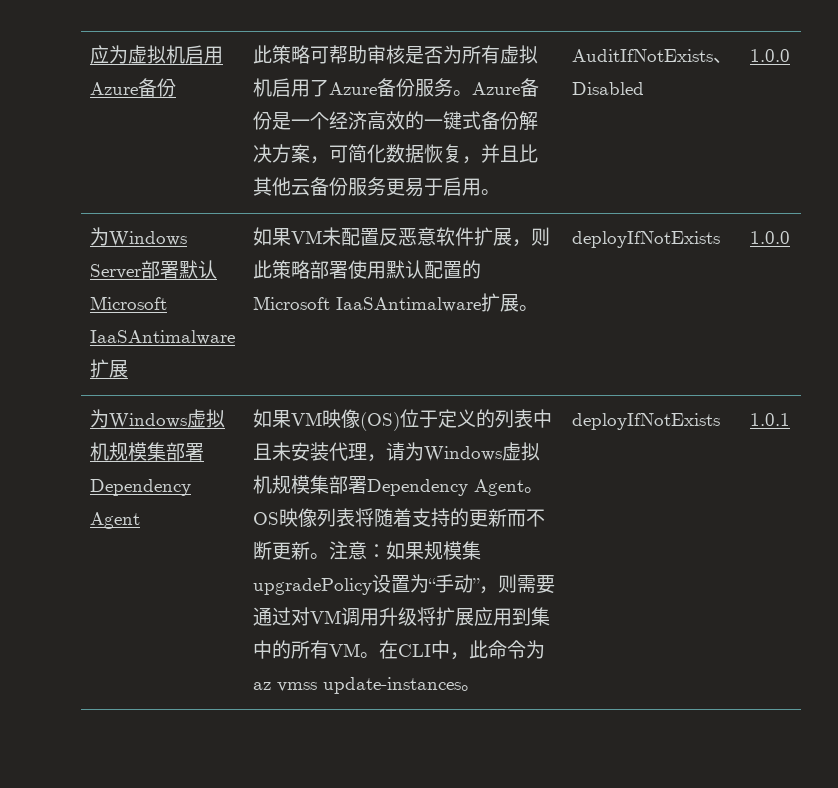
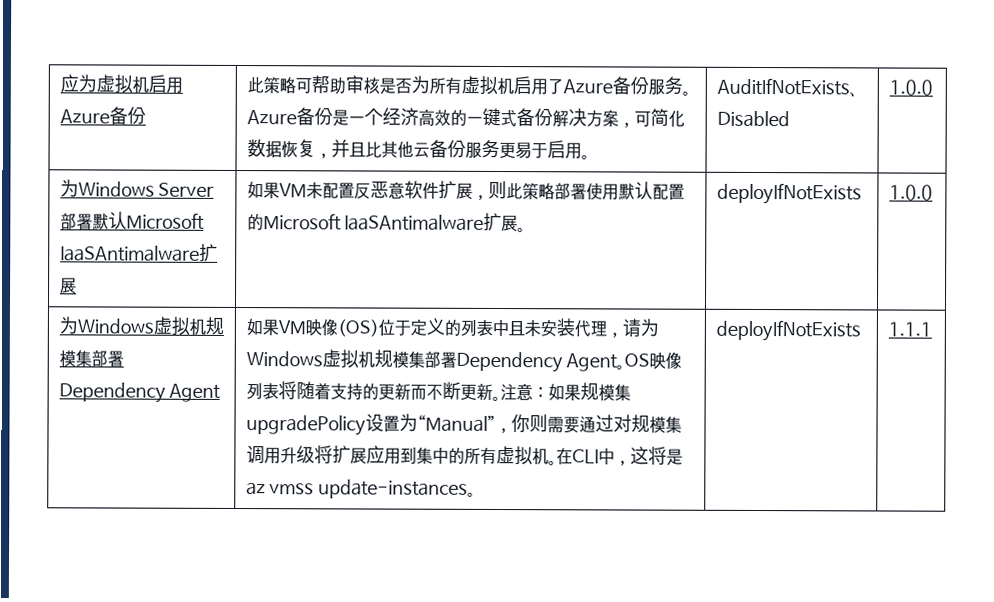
- 注意：如果规模集upgradePolicy设置为“手动”，则需要通过对VM调用升级将扩展应用到集中的所有VM。
+ 注意：如果规模集upgradePolicy设置为“Manual”，你则需要通过对规模集调用升级将扩展应用到集中的所有虚拟机。
- 在CLI中，此命令为az vmss update-instances。
+ 在CLI中，这将是az vmss update-instances。
- 1.0.1
+ 1.1.1

